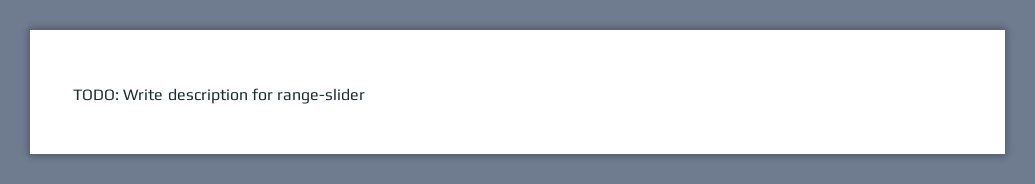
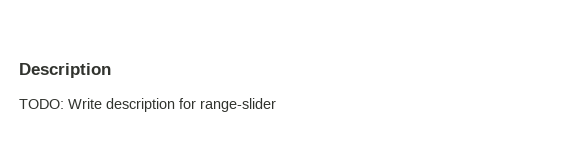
+ Description

